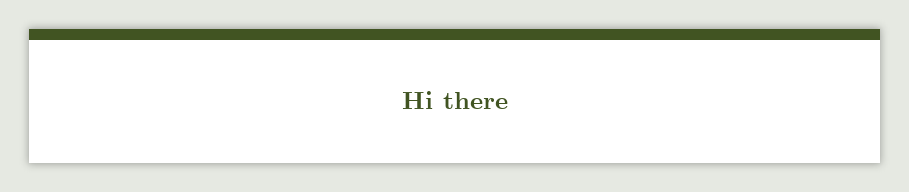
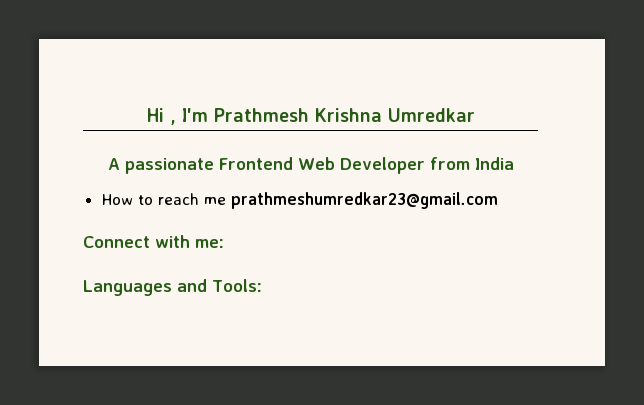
- Hi there
+ Hi , I'm Prathmesh Krishna Umredkar
+ A passionate Frontend Web Developer from India
+ How to reach me prathmeshumredkar23@gmail.com
+ Connect with me:
+ Languages and Tools:

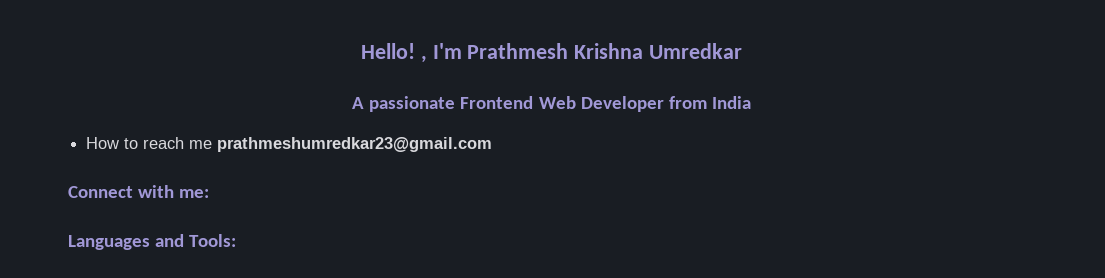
- Hi , I'm Prathmesh Krishna Umredkar
+ Hello! , I'm Prathmesh Krishna Umredkar

